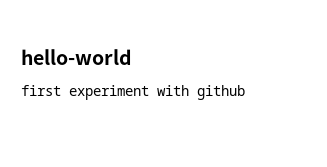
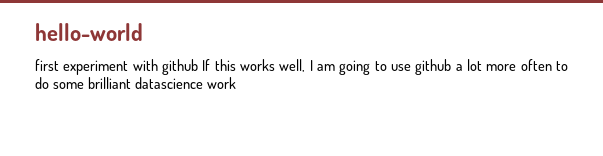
- first experiment with github
+ first experiment with github If this works well, I am going to use github a lot more often to do some brilliant datascience work

